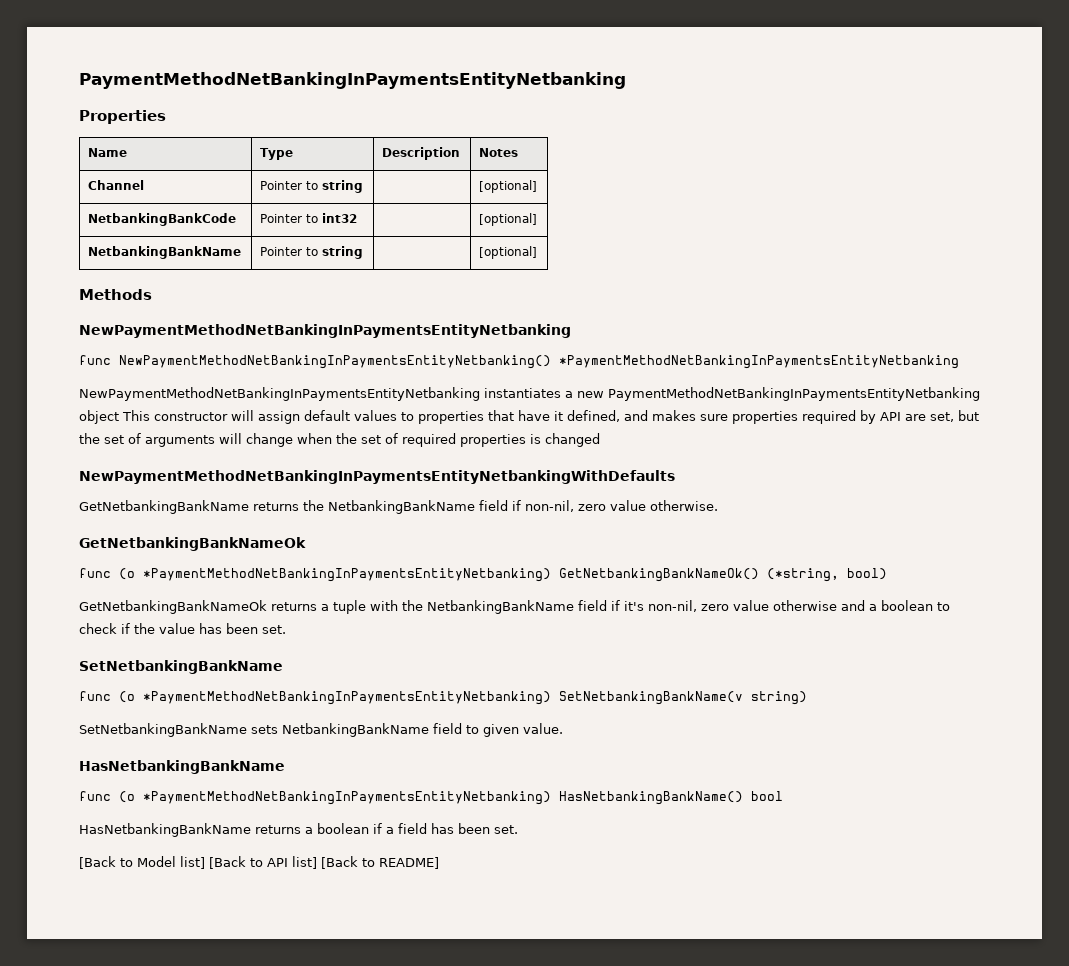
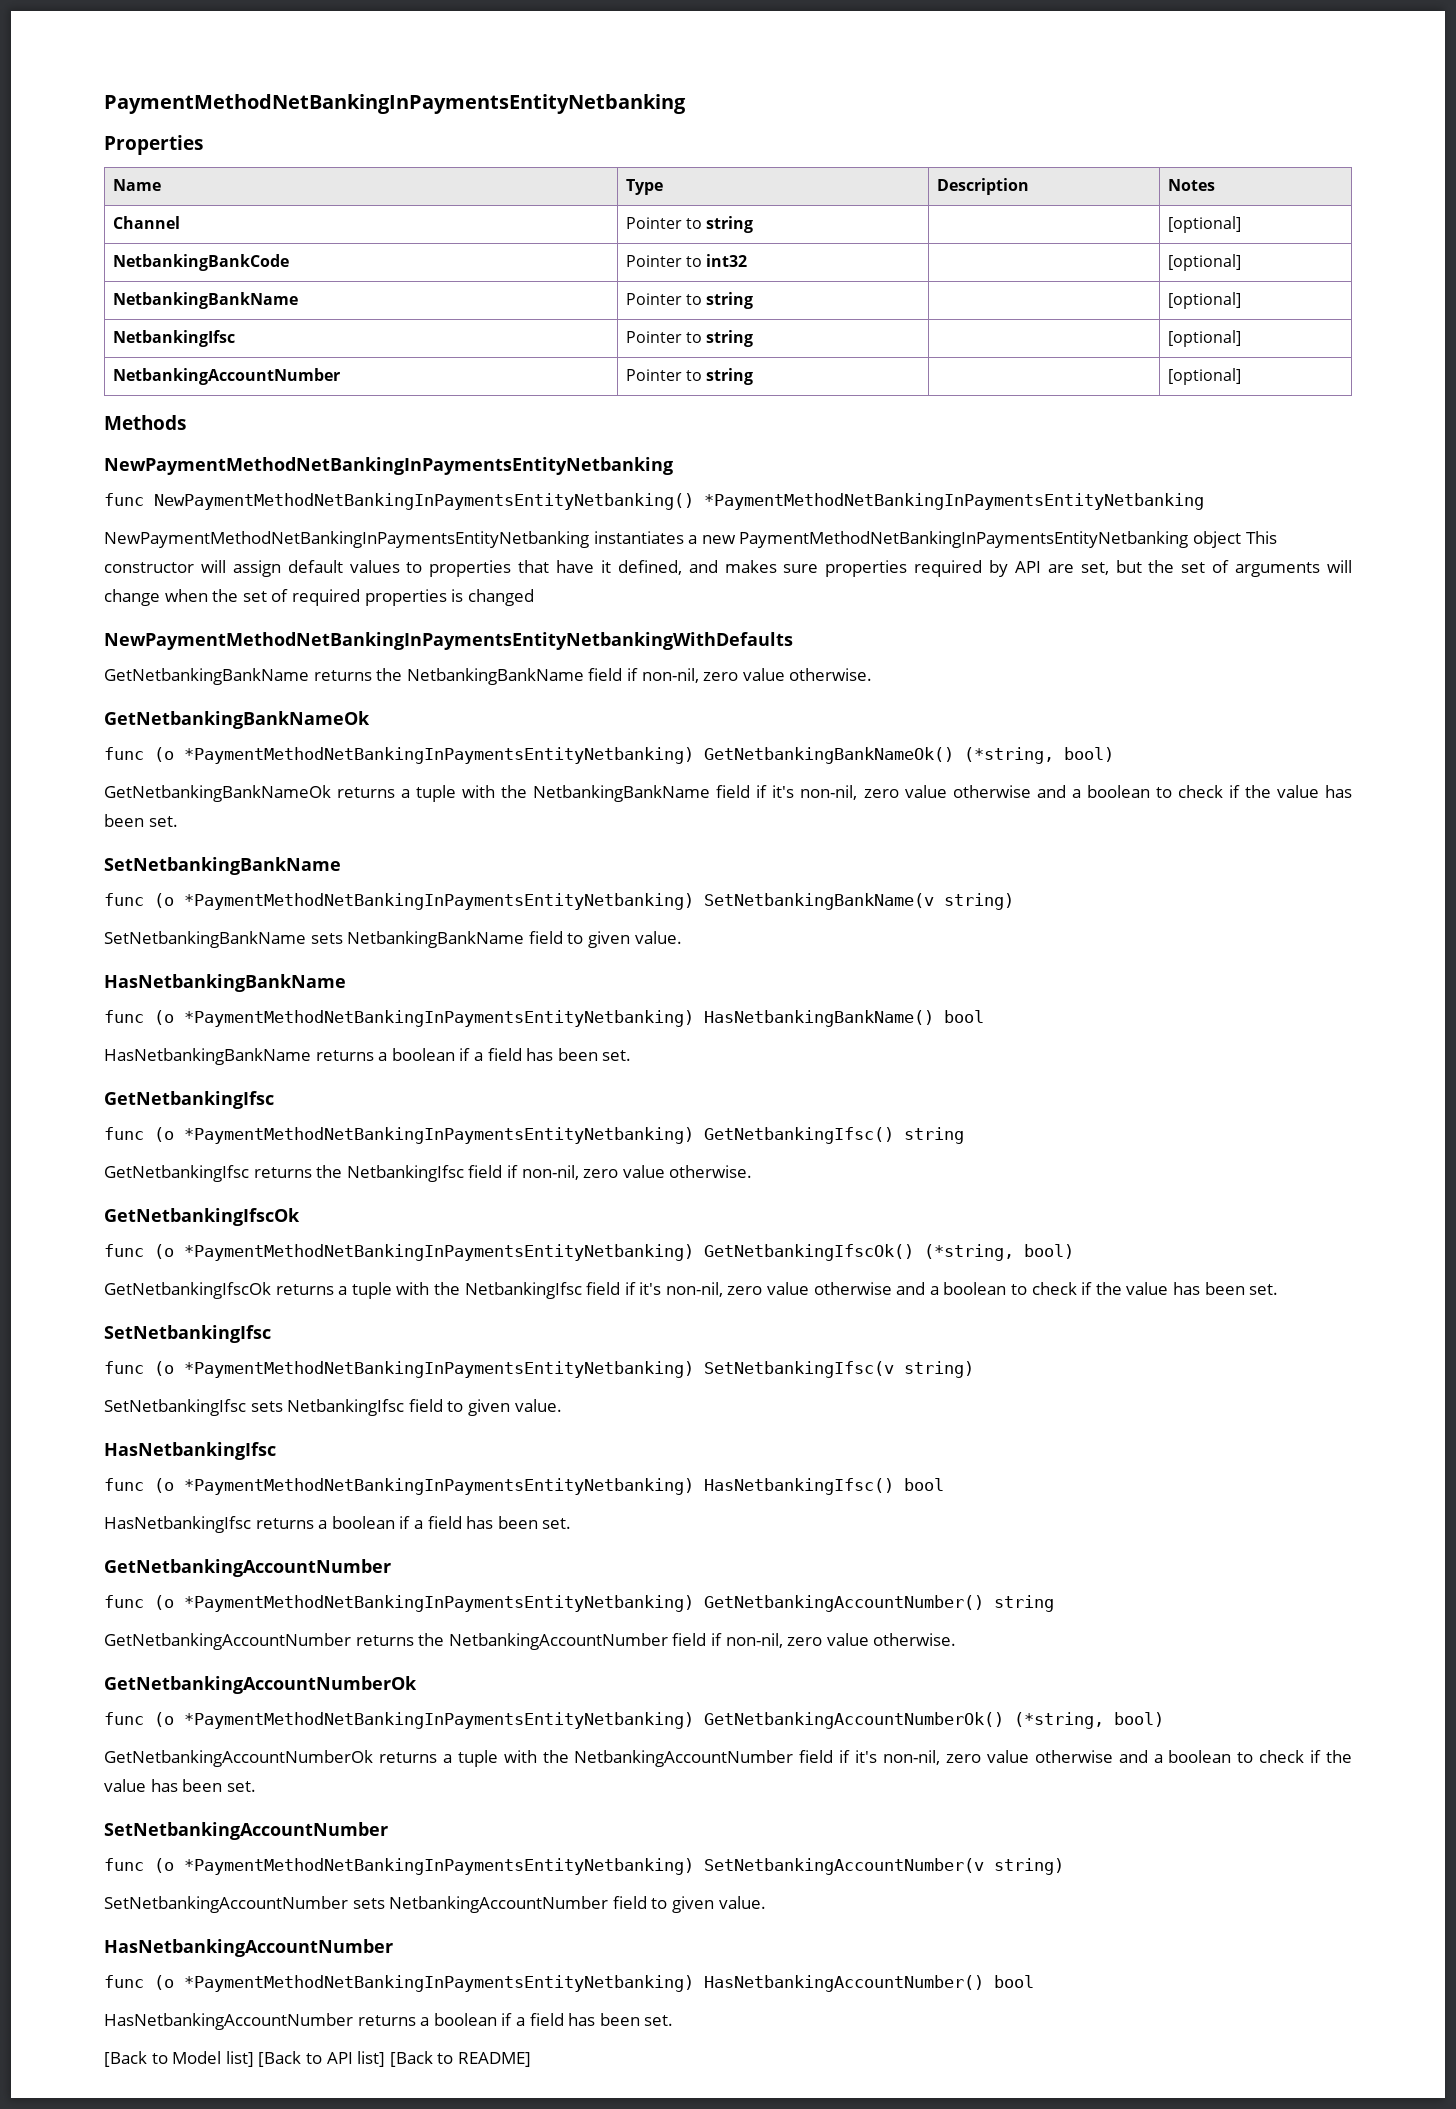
+ NetbankingIfsc | Pointer to string | | [optional]
+ NetbankingAccountNumber | Pointer to string | | [optional]
  HasNetbankingBankName returns a boolean if a field has been set.
+ GetNetbankingIfsc
+ func (o *PaymentMethodNetBankingInPaymentsEntityNetbanking) GetNetbankingIfsc() string
+ GetNetbankingIfsc returns the NetbankingIfsc field if non-nil, zero value otherwise.
+ GetNetbankingIfscOk
+ func (o *PaymentMethodNetBankingInPaymentsEntityNetbanking) GetNetbankingIfscOk() (*string, bool)
+ GetNetbankingIfscOk returns a tuple with the NetbankingIfsc field if it's non-nil, zero value otherwise and a boolean to check if the value has been set.
+ SetNetbankingIfsc
+ func (o *PaymentMethodNetBankingInPaymentsEntityNetbanking) SetNetbankingIfsc(v string)
+ SetNetbankingIfsc sets NetbankingIfsc field to given value.
+ HasNetbankingIfsc
+ func (o *PaymentMethodNetBankingInPaymentsEntityNetbanking) HasNetbankingIfsc() bool
+ HasNetbankingIfsc returns a boolean if a field has been set.
+ GetNetbankingAccountNumber
+ func (o *PaymentMethodNetBankingInPaymentsEntityNetbanking) GetNetbankingAccountNumber() string
+ GetNetbankingAccountNumber returns the NetbankingAccountNumber field if non-nil, zero value otherwise.
+ GetNetbankingAccountNumberOk
+ func (o *PaymentMethodNetBankingInPaymentsEntityNetbanking) GetNetbankingAccountNumberOk() (*string, bool)
+ GetNetbankingAccountNumberOk returns a tuple with the NetbankingAccountNumber field if it's non-nil, zero value otherwise and a boolean to check if the value has been set.
+ SetNetbankingAccountNumber
+ func (o *PaymentMethodNetBankingInPaymentsEntityNetbanking) SetNetbankingAccountNumber(v string)
+ SetNetbankingAccountNumber sets NetbankingAccountNumber field to given value.
+ HasNetbankingAccountNumber
+ func (o *PaymentMethodNetBankingInPaymentsEntityNetbanking) HasNetbankingAccountNumber() bool
+ HasNetbankingAccountNumber returns a boolean if a field has been set.

